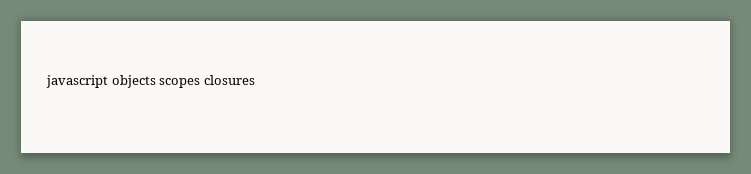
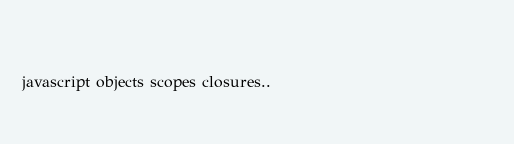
- javascript objects scopes closures
+ javascript objects scopes closures..

